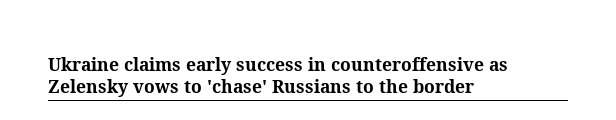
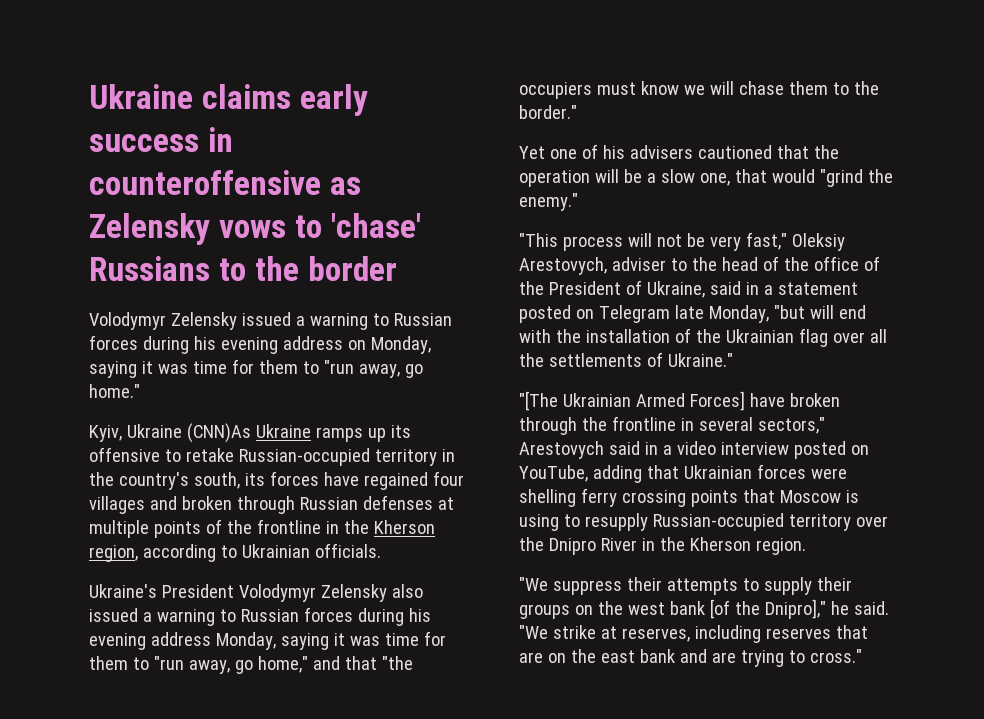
+ Volodymyr Zelensky issued a warning to Russian forces during his evening address on Monday, saying it was time for them to "run away, go home."
+ Kyiv, Ukraine (CNN)As Ukraine ramps up its offensive to retake Russian-occupied territory in the country's south, its forces have regained four villages and broken through Russian defenses at multiple points of the frontline in the Kherson region, according to Ukrainian officials.
+ Ukraine's President Volodymyr Zelensky also issued a warning to Russian forces during his evening address Monday, saying it was time for them to "run away, go home," and that "the occupiers must know we will chase them to the border."
+ Yet one of his advisers cautioned that the operation will be a slow one, that would "grind the enemy."
+ "This process will not be very fast," Oleksiy Arestovych, adviser to the head of the office of the President of Ukraine, said in a statement posted on Telegram late Monday, "but will end with the installation of the Ukrainian flag over all the settlements of Ukraine."
+ "[The Ukrainian Armed Forces] have broken through the frontline in several sectors," Arestovych said in a video interview posted on YouTube, adding that Ukrainian forces were shelling ferry crossing points that Moscow is using to resupply Russian-occupied territory over the Dnipro River in the Kherson region.
+ "We suppress their attempts to supply their groups on the west bank [of the Dnipro]," he said. "We strike at reserves, including reserves that are on the east bank and are trying to cross."

